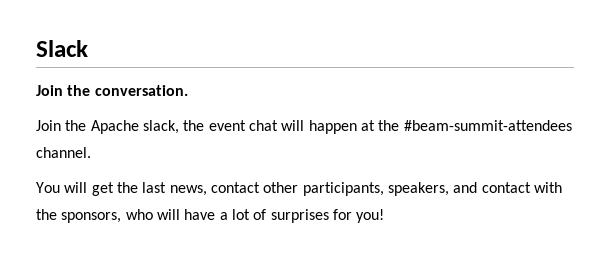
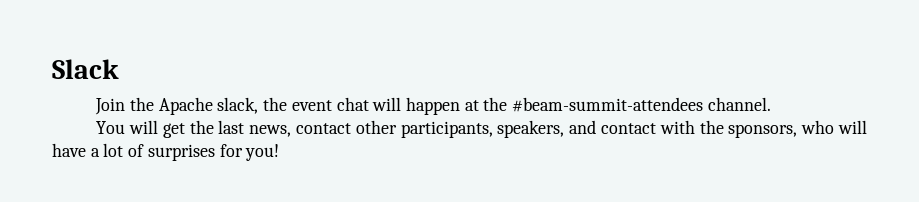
- Join the conversation.

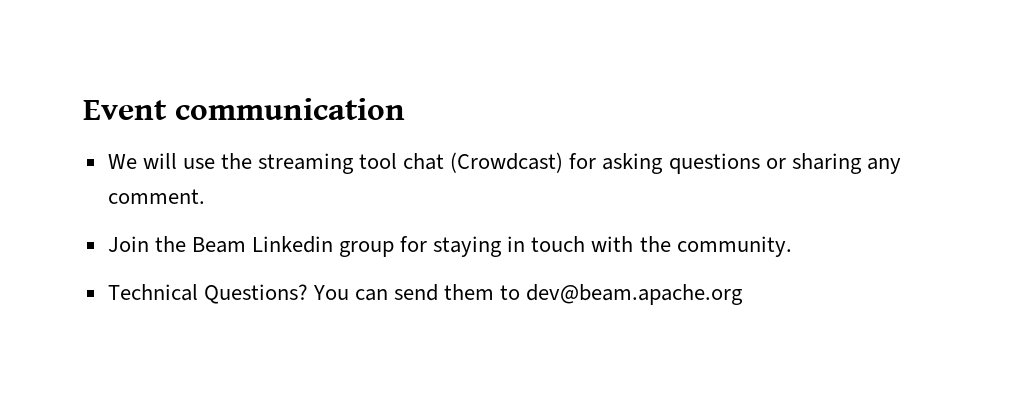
- Slack
- Join the Apache slack, the event chat will happen at the #beam-summit-attendees channel.
- You will get the last news, contact other participants, speakers, and contact with the sponsors, who will have a lot of surprises for you!
+ Event communication
+ We will use the streaming tool chat (Crowdcast) for asking questions or sharing any comment.
+ Join the Beam Linkedin group for staying in touch with the community.
+ Technical Questions? You can send them to dev@beam.apache.org

